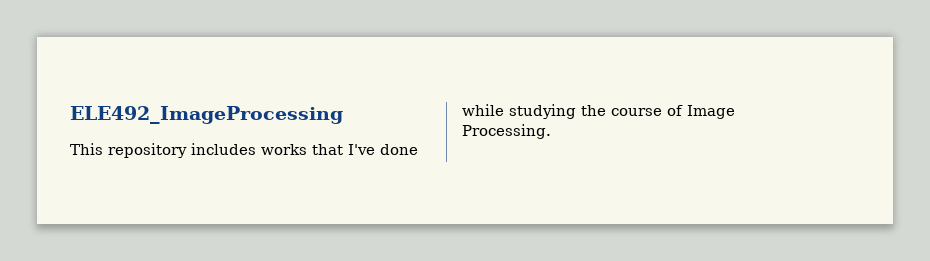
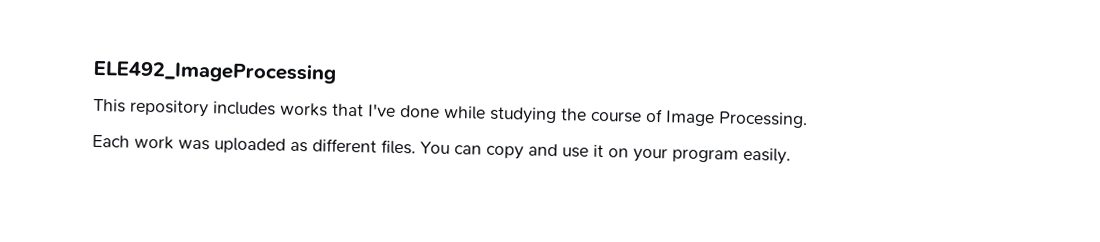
+ Each work was uploaded as different files. You can copy and use it on your program easily.

